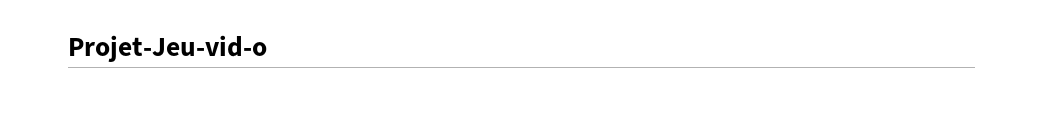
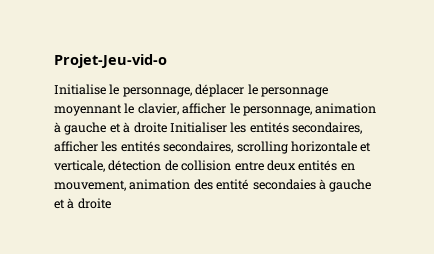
+ Initialise le personnage, déplacer le personnage moyennant le clavier, afficher le personnage, animation à gauche et à droite Initialiser les entités secondaires, afficher les entités secondaires, scrolling horizontale et verticale, détection de collision entre deux entités en mouvement, animation des entité secondaies à gauche et à droite

